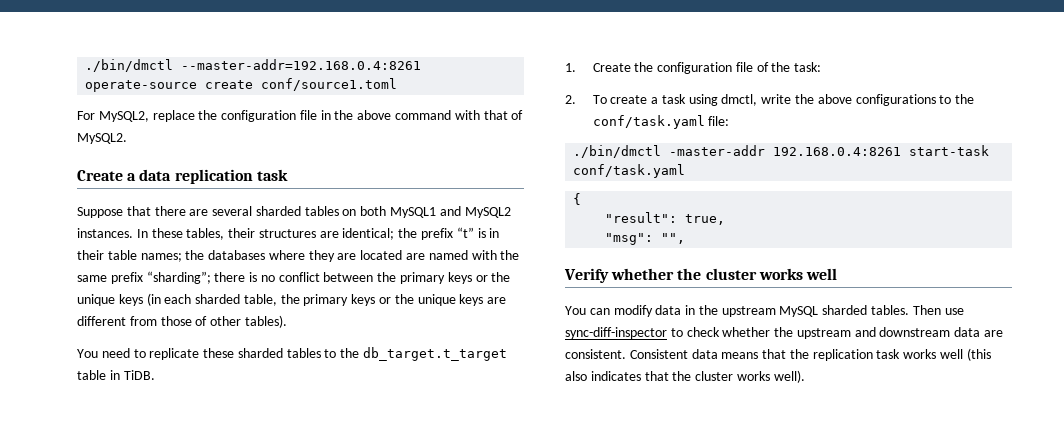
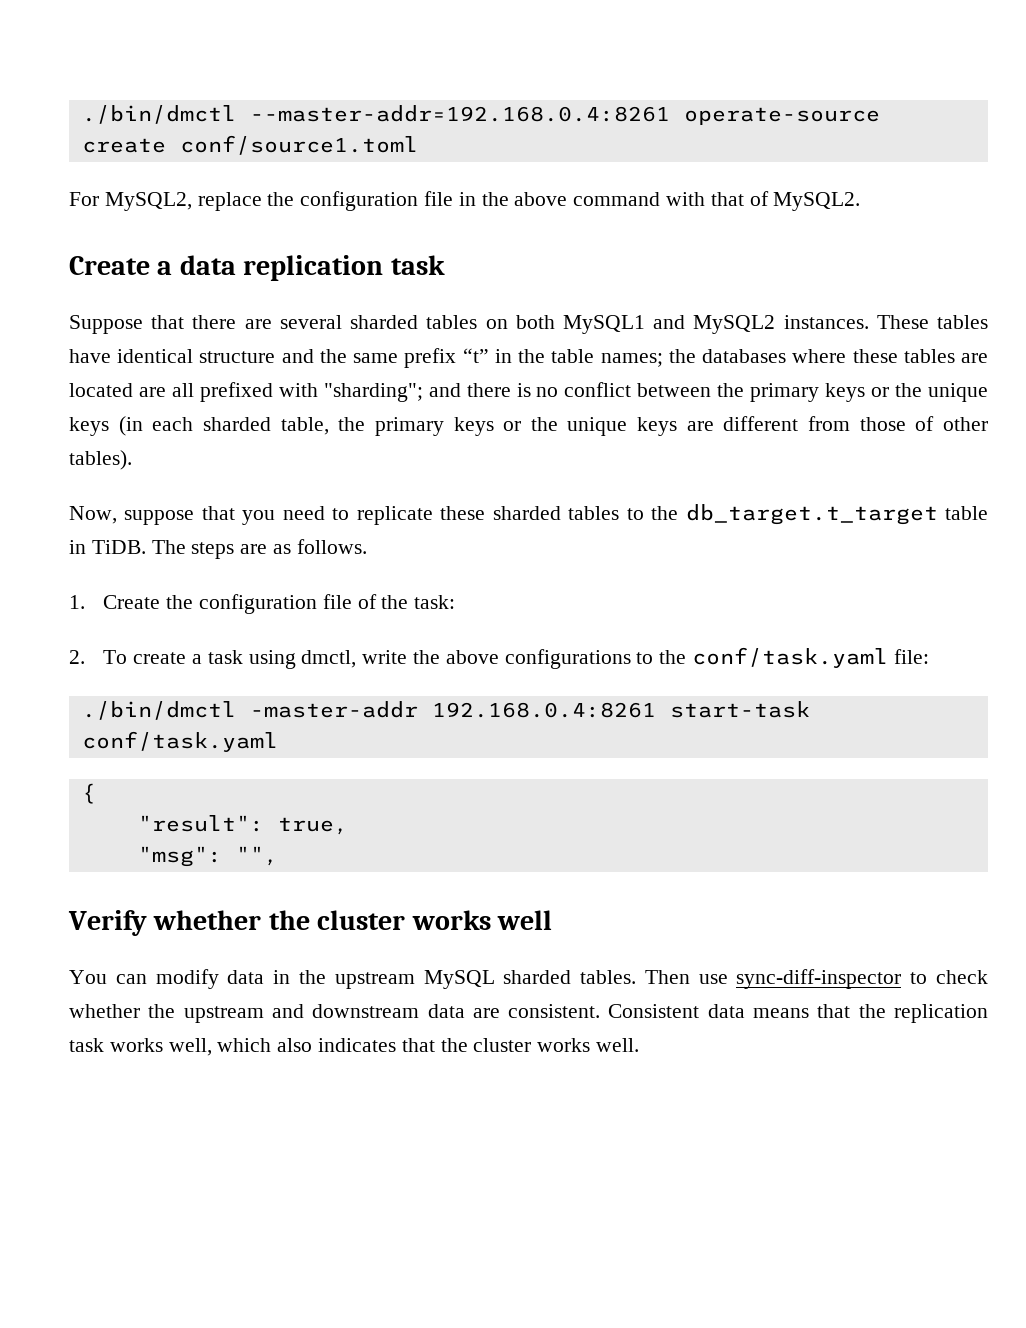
- In these tables, their structures are identical; the prefix “t” is in their table names; the databases where they are located are named with the same prefix “sharding”; there is no conflict between the primary keys or the unique keys (in each sharded table, the primary keys or the unique keys are different from those of other tables).
+ These tables have identical structure and the same prefix “t” in the table names; the databases where these tables are located are all prefixed with "sharding"; and there is no conflict between the primary keys or the unique keys (in each sharded table, the primary keys or the unique keys are different from those of other tables).
- You need to replicate these sharded tables to the db_target.t_target table in TiDB.
+ Now, suppose that you need to replicate these sharded tables to the db_target.t_target table in TiDB. The steps are as follows.
- Consistent data means that the replication task works well (this also indicates that the cluster works well).
+ Consistent data means that the replication task works well, which also indicates that the cluster works well.

